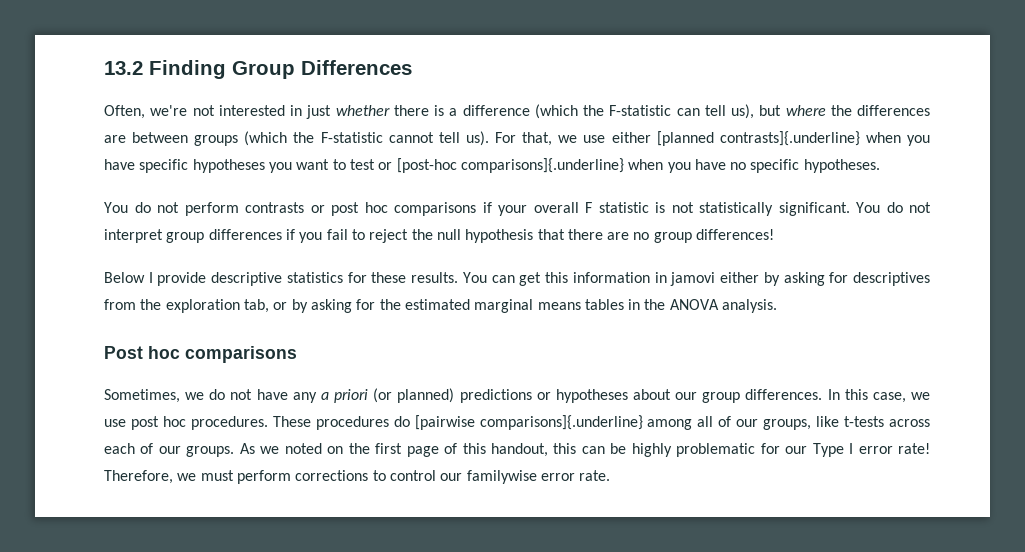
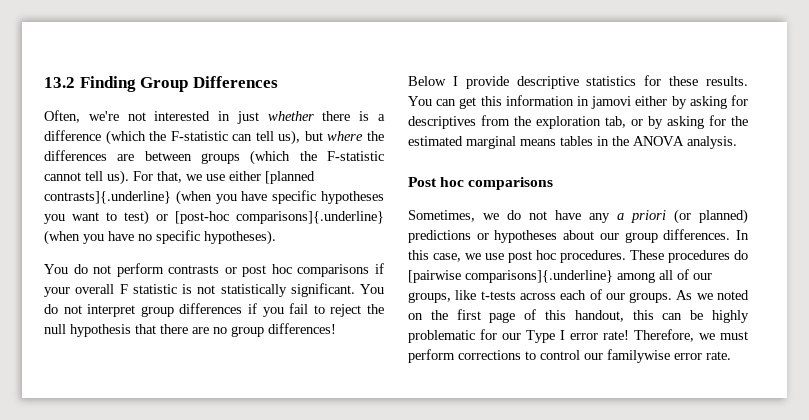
- For that, we use either [planned contrasts]{.underline} when you have specific hypotheses you want to test or [post-hoc comparisons]{.underline} when you have no specific hypotheses.
+ For that, we use either [planned contrasts]{.underline} (when you have specific hypotheses you want to test) or [post-hoc comparisons]{.underline} (when you have no specific hypotheses).

